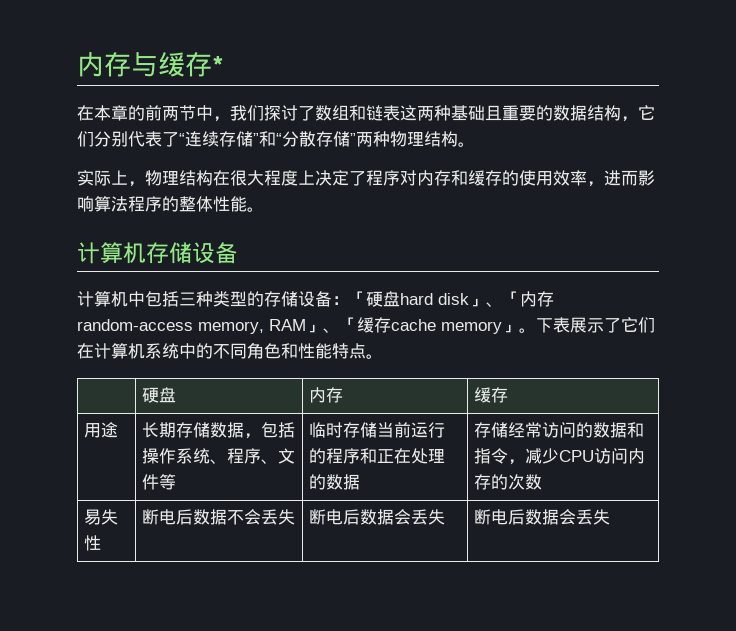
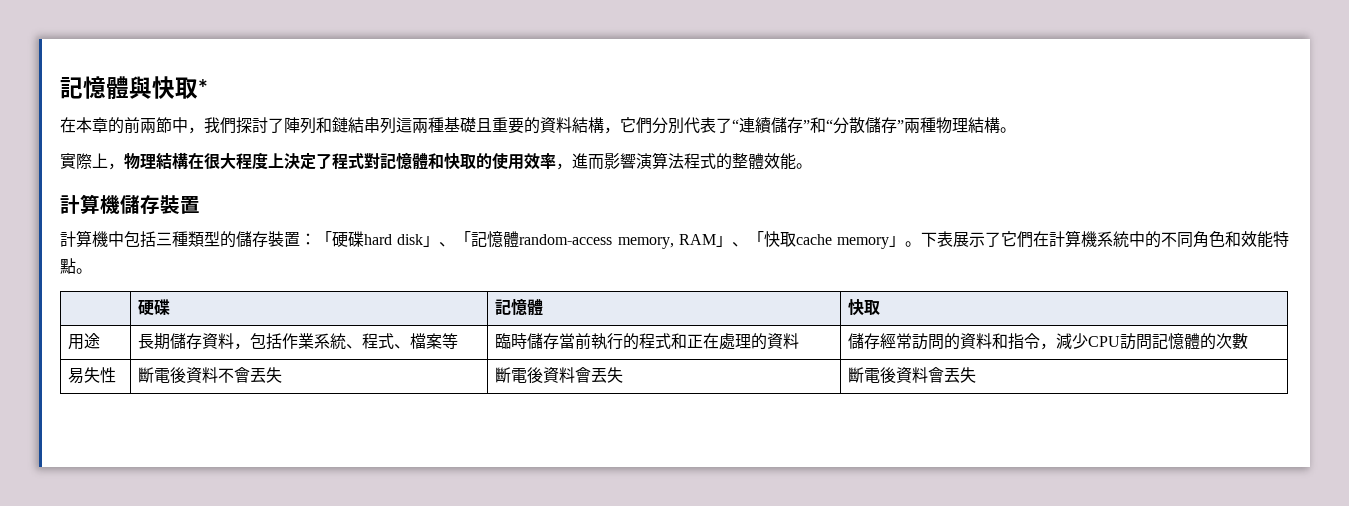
- 内存与缓存*
+ 記憶體與快取*
- 在本章的前两节中，我们探讨了数组和链表这两种基础且重要的数据结构，它们分别代表了“连续存储”和“分散存储”两种物理结构。
- 实际上，物理结构在很大程度上决定了程序对内存和缓存的使用效率，进而影响算法程序的整体性能。
- 计算机存储设备
- 计算机中包括三种类型的存储设备：「硬盘hard disk」、「内存random-access memory, RAM」、「缓存cache memory」。
+ 在本章的前兩節中，我們探討了陣列和鏈結串列這兩種基礎且重要的資料結構，它們分別代表了“連續儲存”和“分散儲存”兩種物理結構。
+ 實際上，物理結構在很大程度上決定了程式對記憶體和快取的使用效率，進而影響演算法程式的整體效能。
+ 計算機儲存裝置
+ 計算機中包括三種類型的儲存裝置：「硬碟hard disk」、「記憶體random-access memory, RAM」、「快取cache memory」。
- 下表展示了它们在计算机系统中的不同角色和性能特点。
+ 下表展示了它們在計算機系統中的不同角色和效能特點。
- | 硬盘 | 内存 | 缓存
- 用途 | 长期存储数据，包括操作系统、程序、文件等 | 临时存储当前运行的程序和正在处理的数据 | 存储经常访问的数据和指令，减少CPU访问内存的次数
- 易失性 | 断电后数据不会丢失 | 断电后数据会丢失 | 断电后数据会丢失
+ | 硬碟 | 記憶體 | 快取
+ 用途 | 長期儲存資料，包括作業系統、程式、檔案等 | 臨時儲存當前執行的程式和正在處理的資料 | 儲存經常訪問的資料和指令，減少CPU訪問記憶體的次數
+ 易失性 | 斷電後資料不會丟失 | 斷電後資料會丟失 | 斷電後資料會丟失

